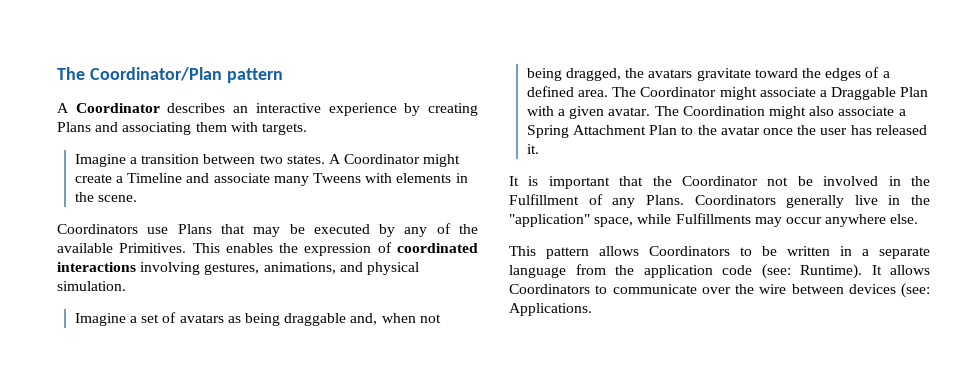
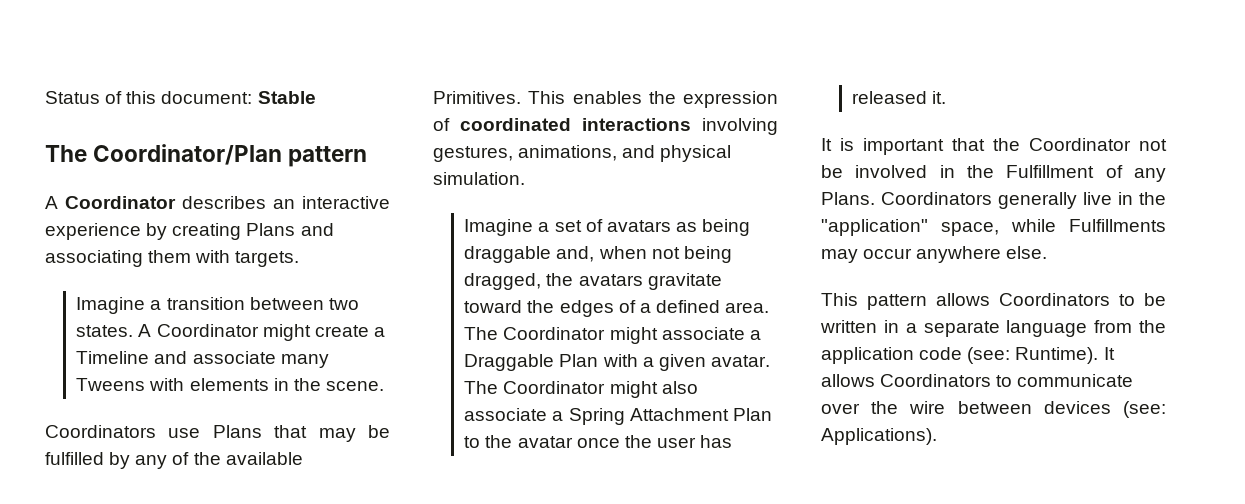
+ Status of this document: Stable
- Coordinators use Plans that may be executed by any of the available Primitives.
+ Coordinators use Plans that may be fulfilled by any of the available Primitives.
- The Coordination might also associate a Spring Attachment Plan to the avatar once the user has released it.
+ The Coordinator might also associate a Spring Attachment Plan to the avatar once the user has released it.
- It allows Coordinators to communicate over the wire between devices (see: Applications.
+ It allows Coordinators to communicate over the wire between devices (see: Applications).

